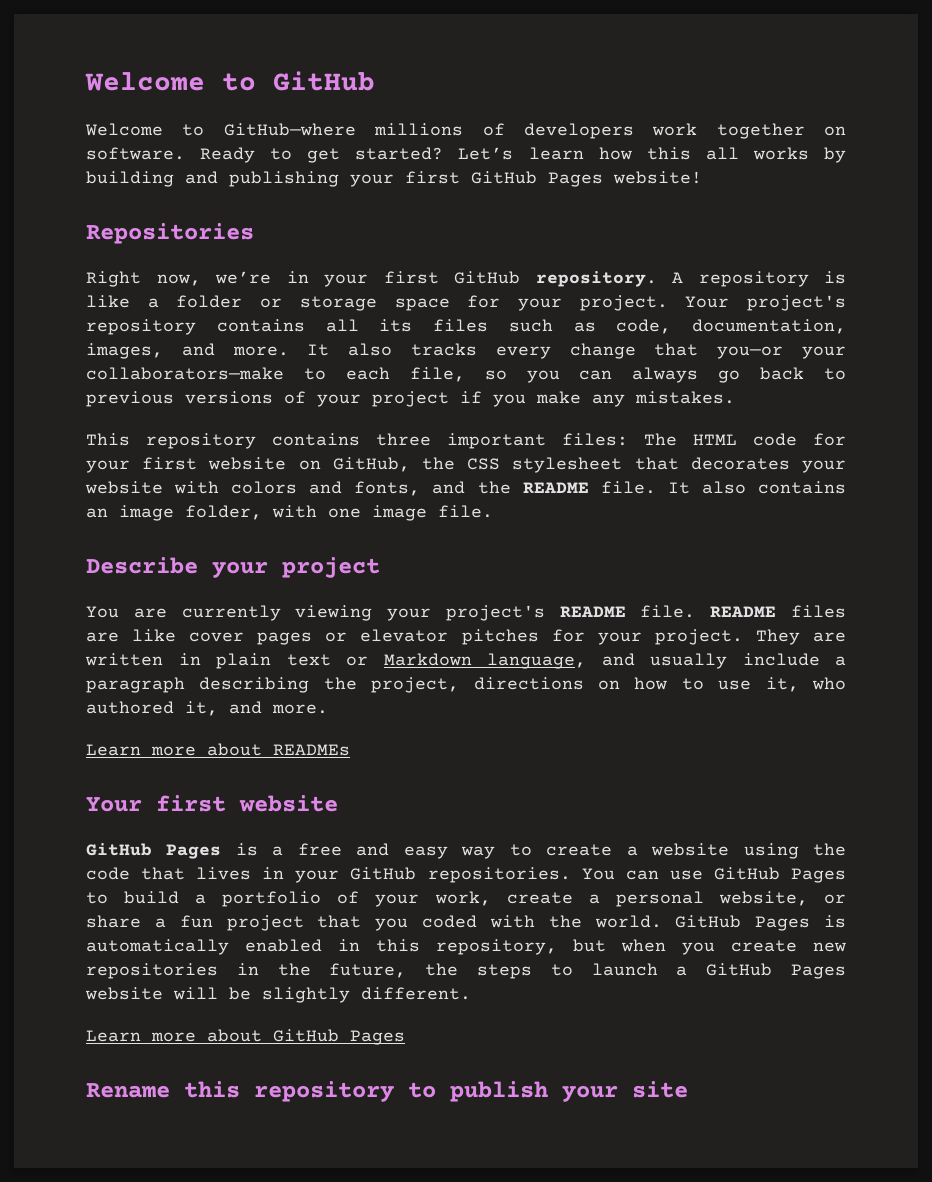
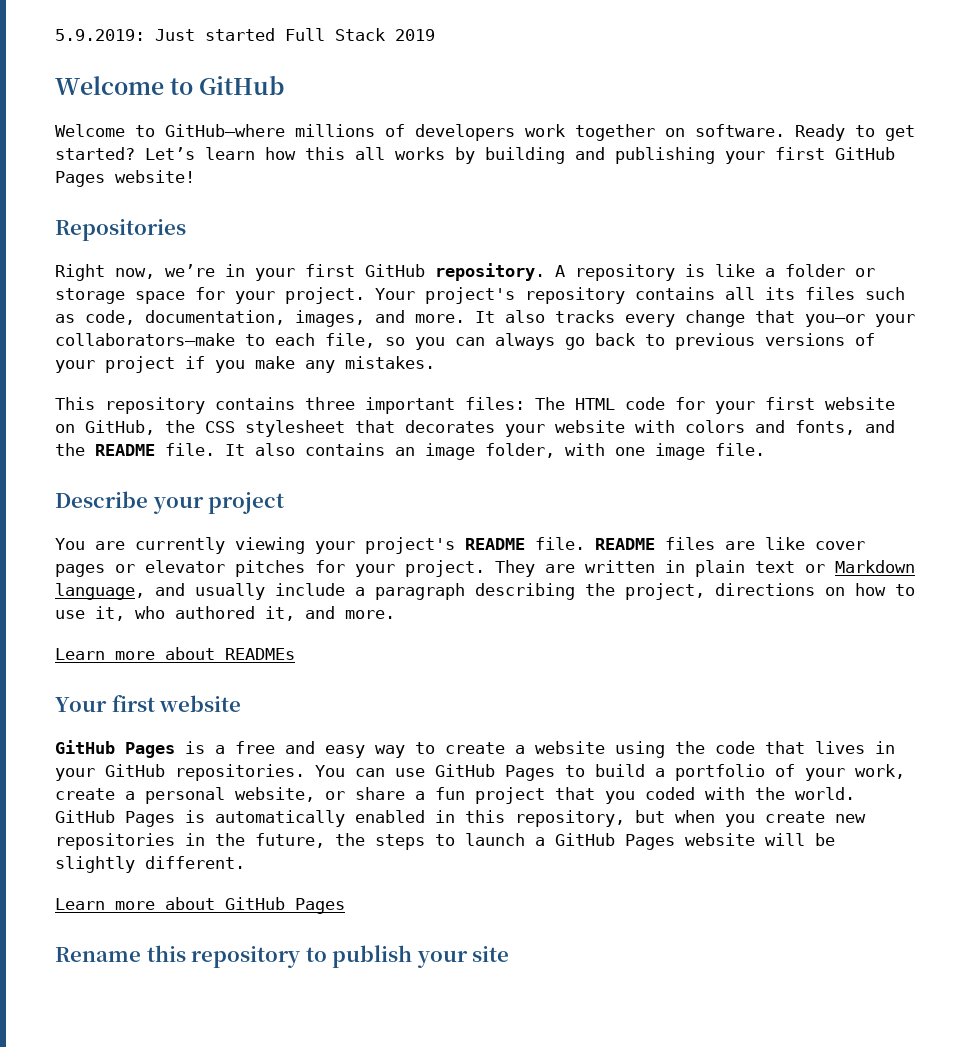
+ 5.9.2019: Just started Full Stack 2019

